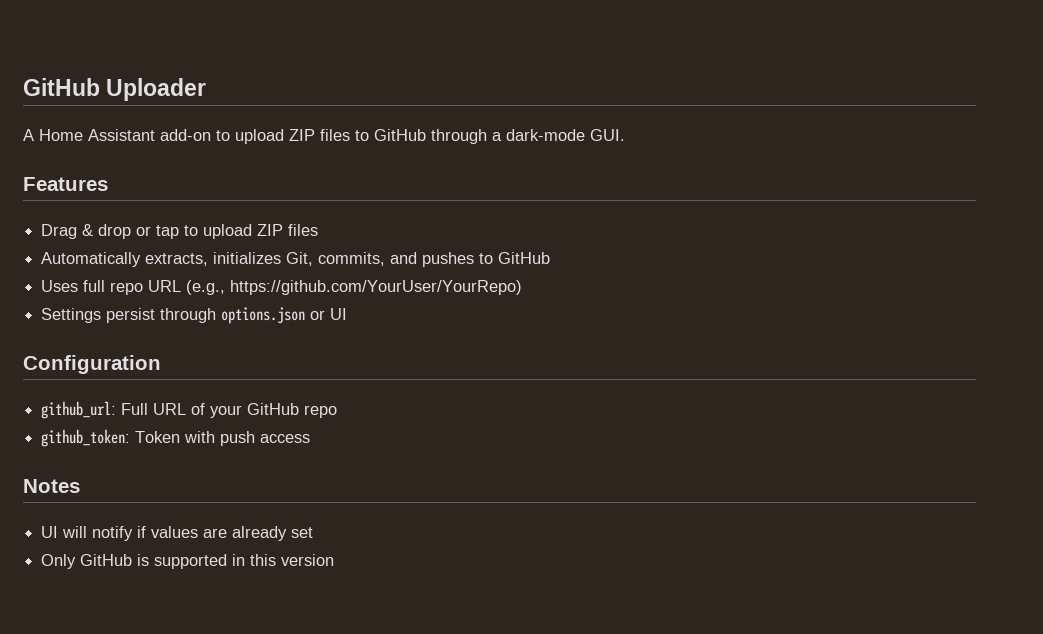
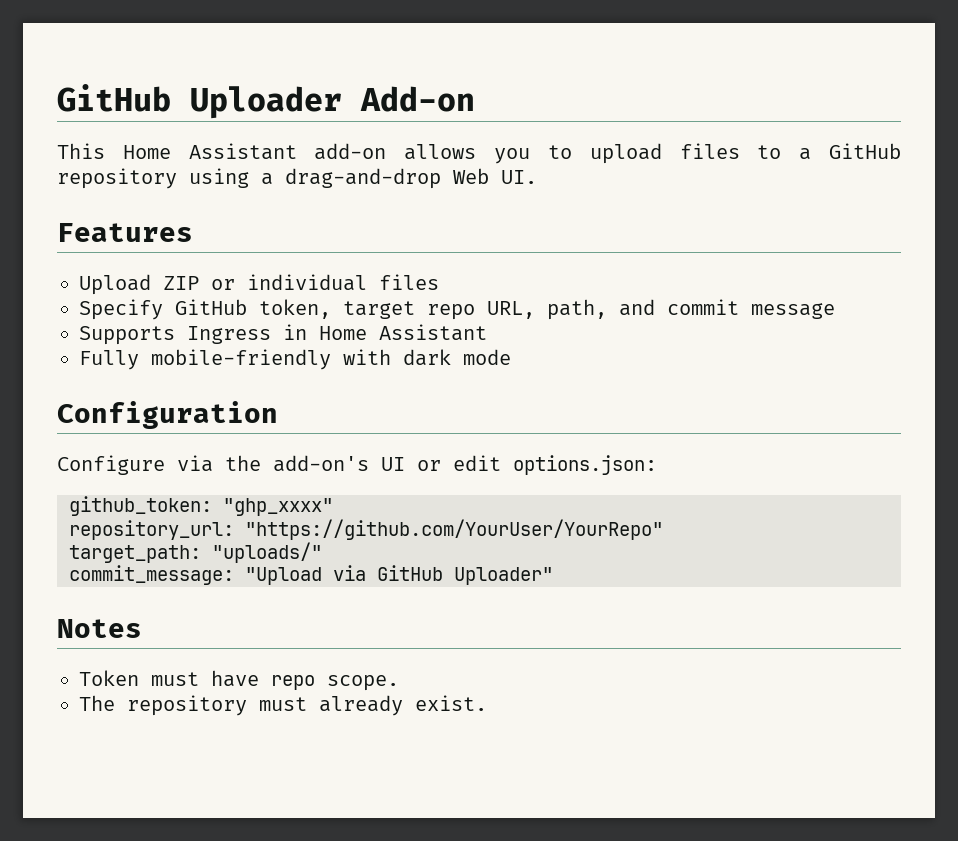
- GitHub Uploader
- A Home Assistant add-on to upload ZIP files to GitHub through a dark-mode GUI.
+ GitHub Uploader Add-on
+ This Home Assistant add-on allows you to upload files to a GitHub repository using a drag-and-drop Web UI.
  Features
- Drag & drop or tap to upload ZIP files
- Automatically extracts, initializes Git, commits, and pushes to GitHub
- Uses full repo URL (e.g., https://github.com/YourUser/YourRepo)
- Settings persist through options.json or UI
+ Upload ZIP or individual files
+ Specify GitHub token, target repo URL, path, and commit message
+ Supports Ingress in Home Assistant
+ Fully mobile-friendly with dark mode
  Configuration
- github_url: Full URL of your GitHub repo
- github_token: Token with push access
+ Configure via the add-on's UI or edit options.json:
+ github_token: "ghp_xxxx"
+ repository_url: "https://github.com/YourUser/YourRepo"
+ target_path: "uploads/"
+ commit_message: "Upload via GitHub Uploader"
  Notes
- UI will notify if values are already set
- Only GitHub is supported in this version
+ Token must have repo scope.
+ The repository must already exist.

